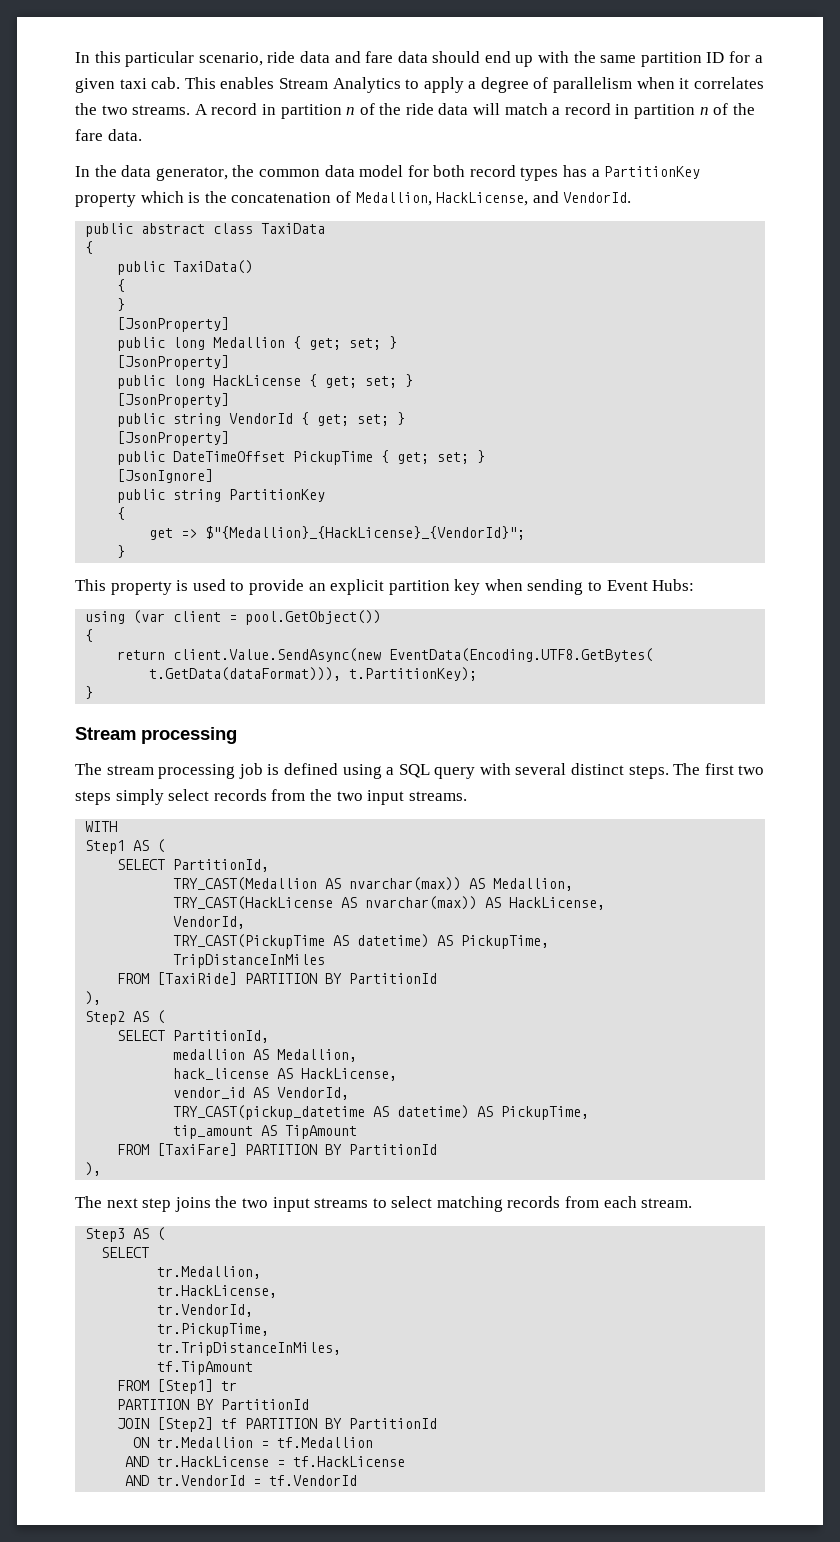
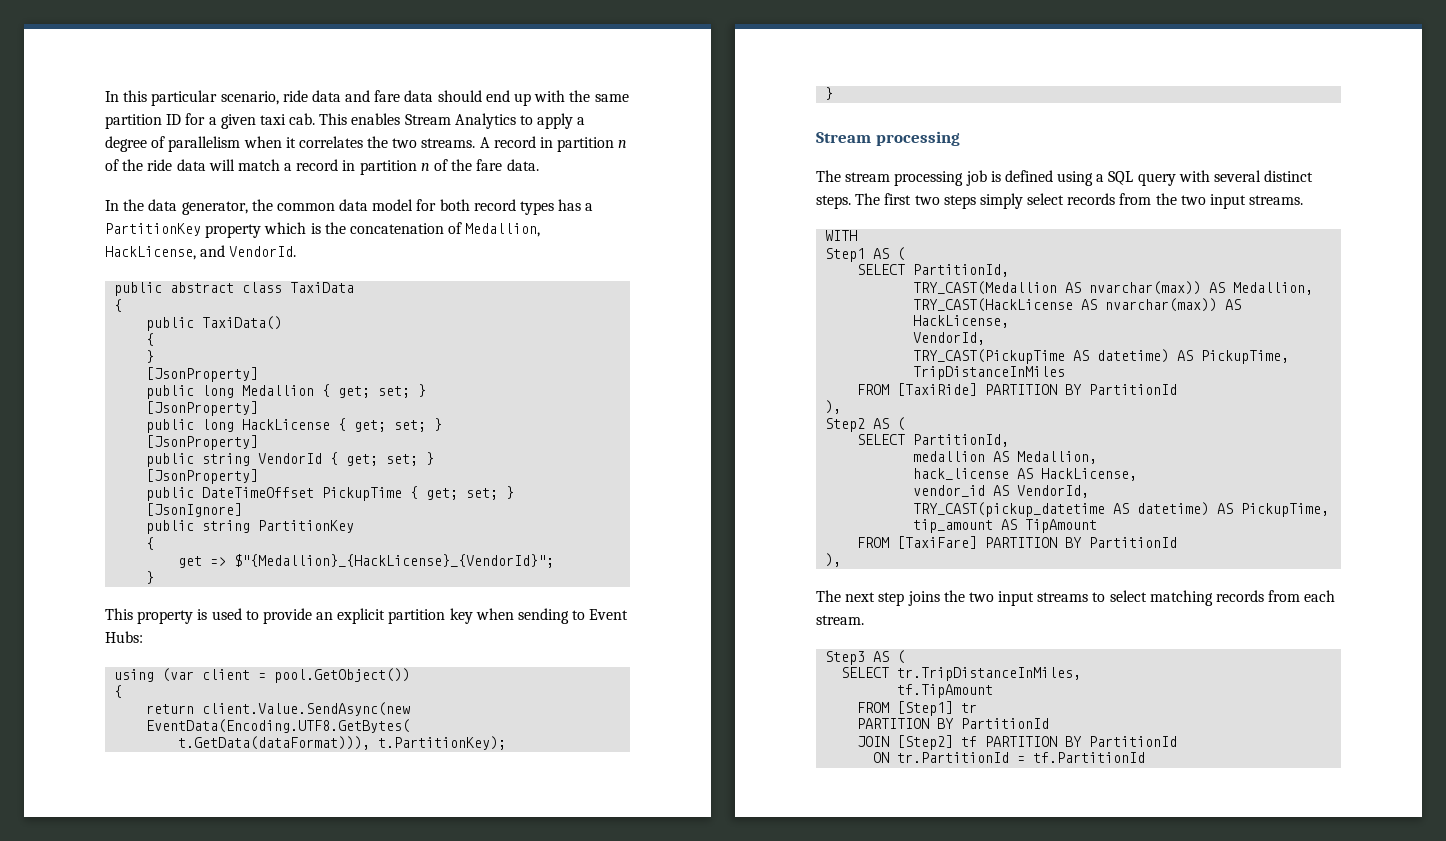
  Step3 AS (
- SELECT
- tr.Medallion,
- tr.HackLicense,
- tr.VendorId,
- tr.PickupTime,
- tr.TripDistanceInMiles,
+ SELECT tr.TripDistanceInMiles,
- ON tr.Medallion = tf.Medallion
- AND tr.HackLicense = tf.HackLicense
- AND tr.VendorId = tf.VendorId
+ ON tr.PartitionId = tf.PartitionId

